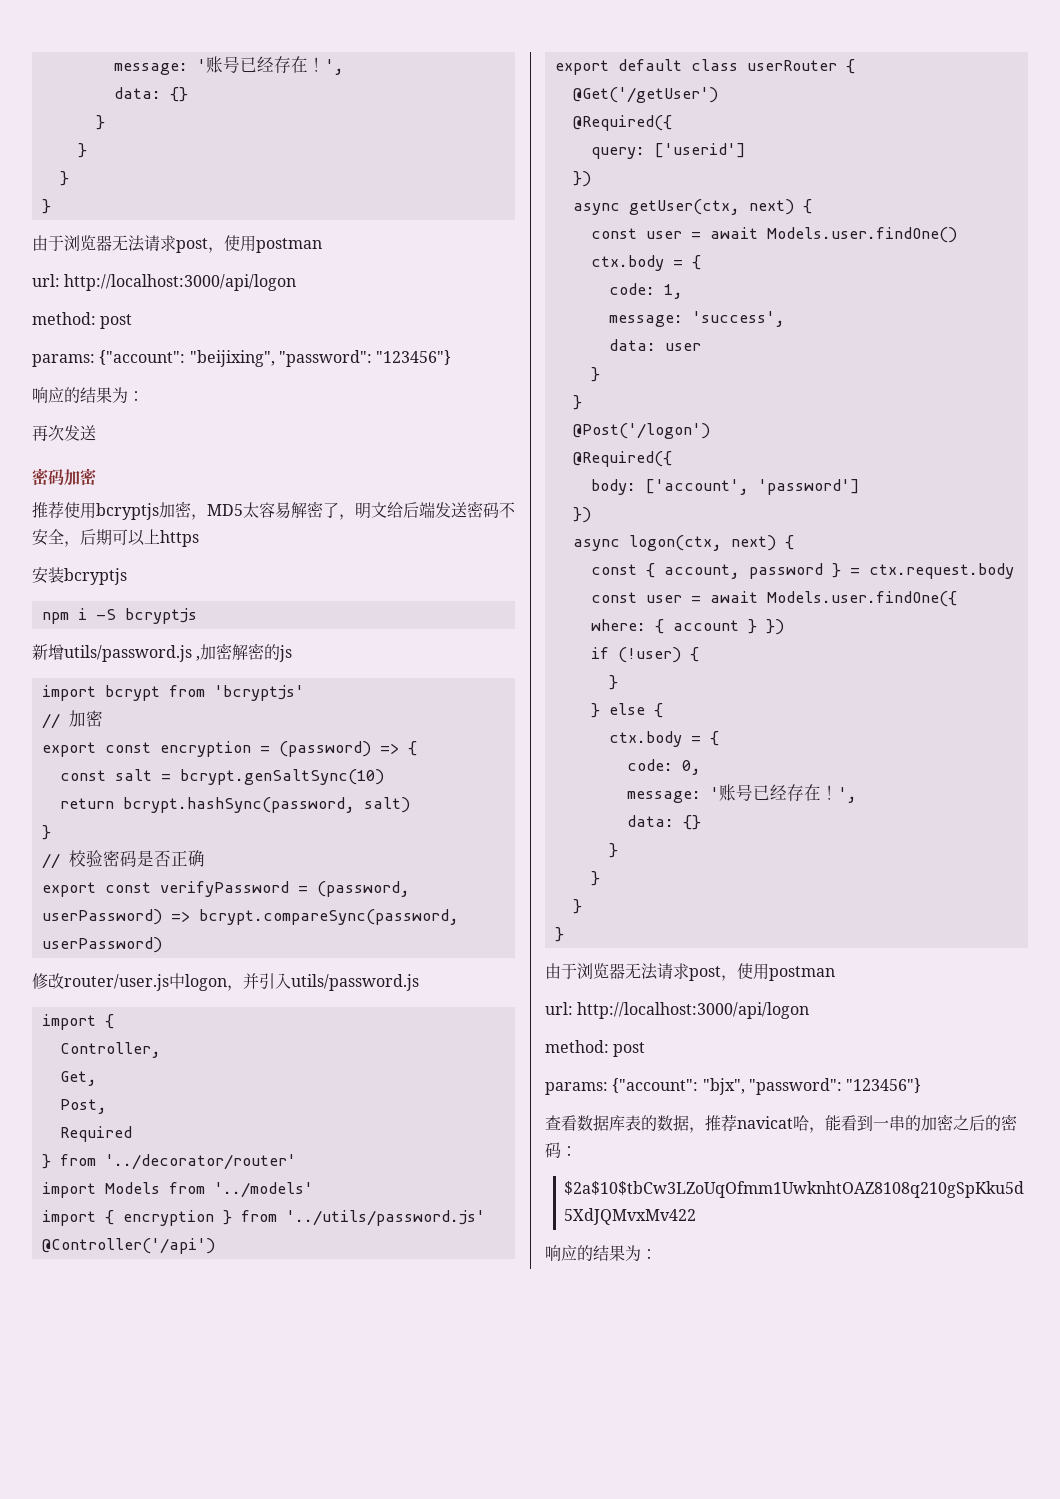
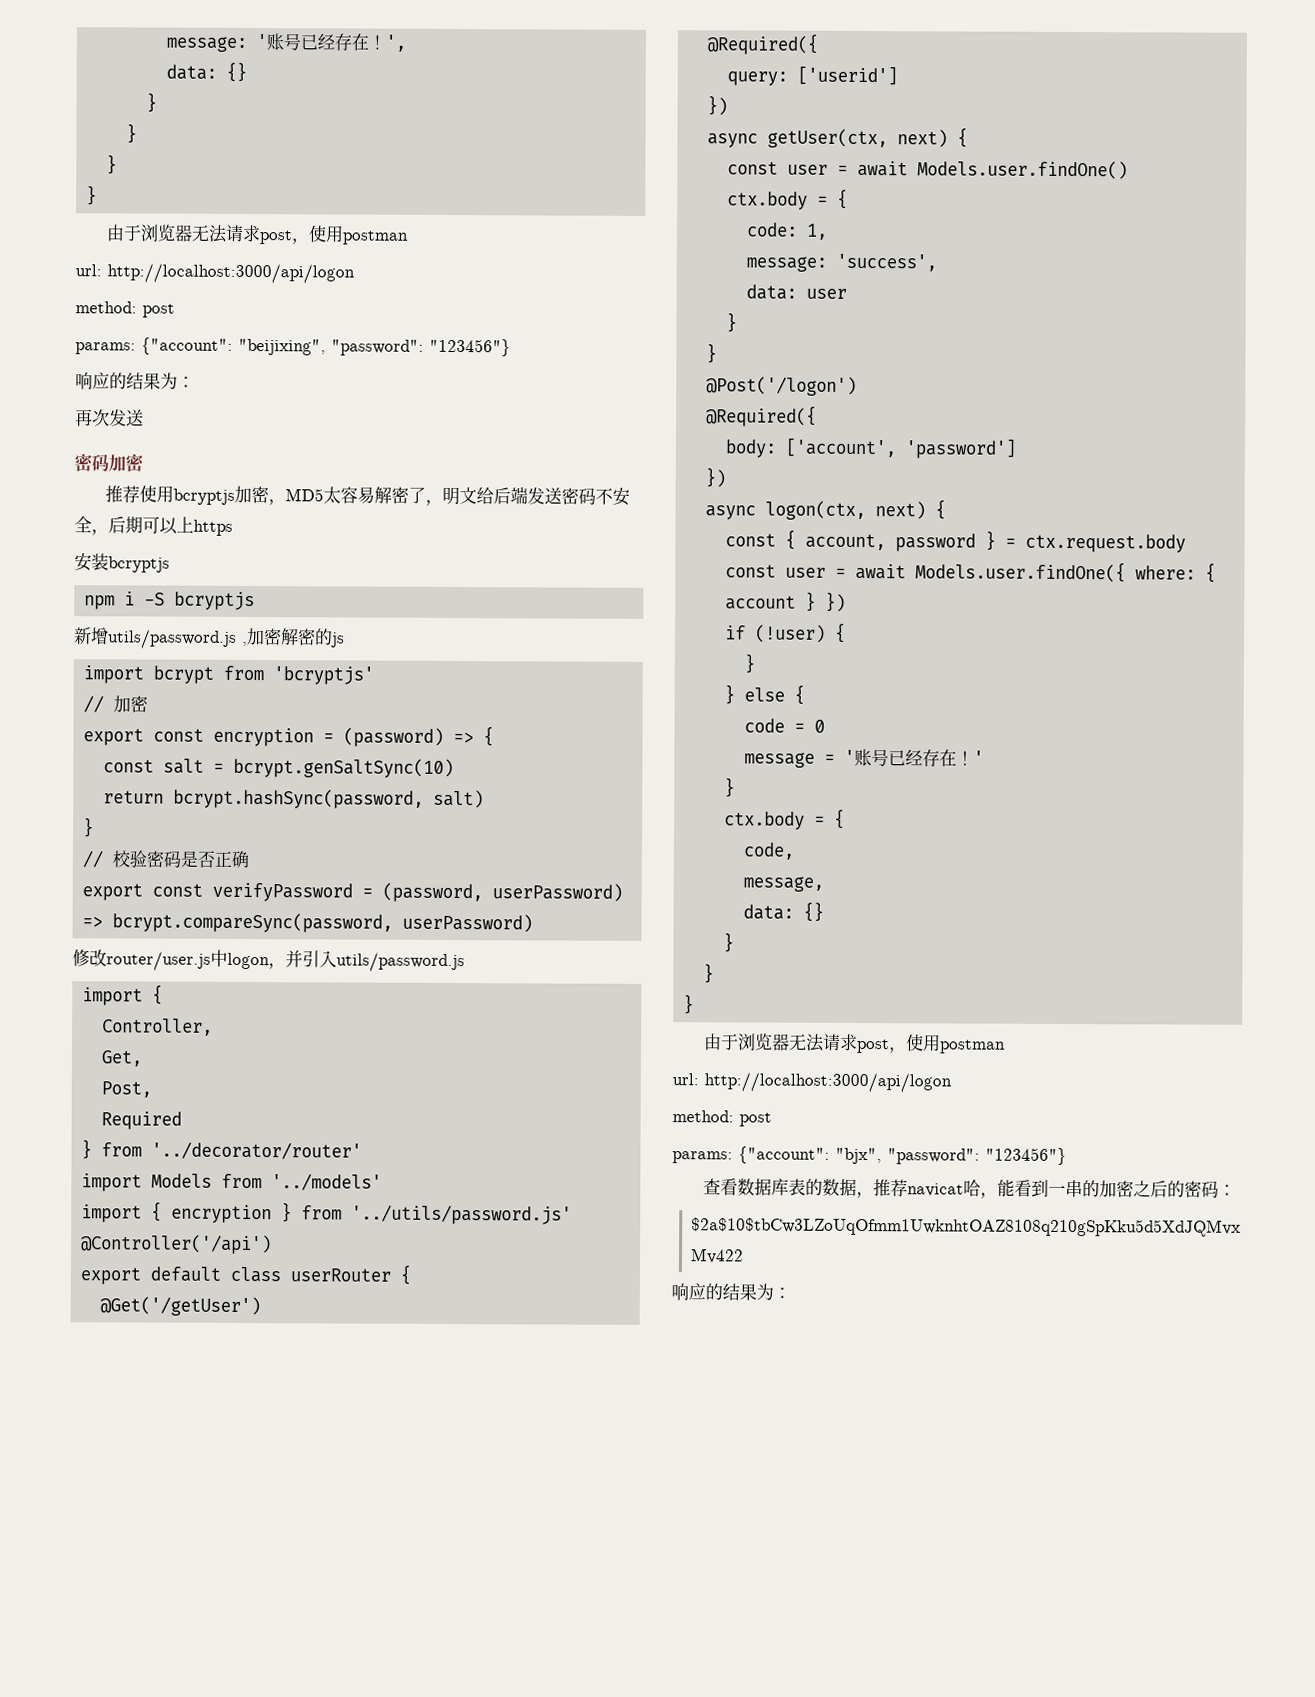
  } else {
+ code = 0
+ message = '账号已经存在！'
+ }
  ctx.body = {
- code: 0,
- message: '账号已经存在！',
+ code,
+ message,
  data: {}
- }

